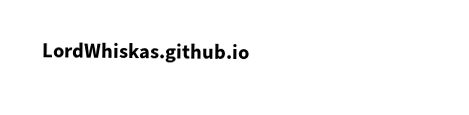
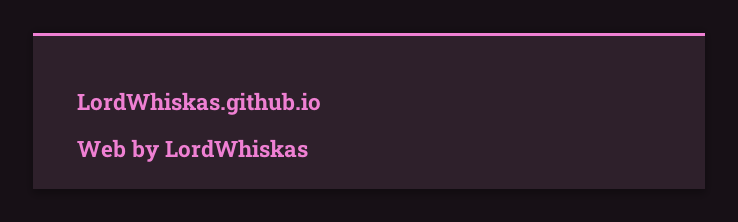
+ Web by LordWhiskas

